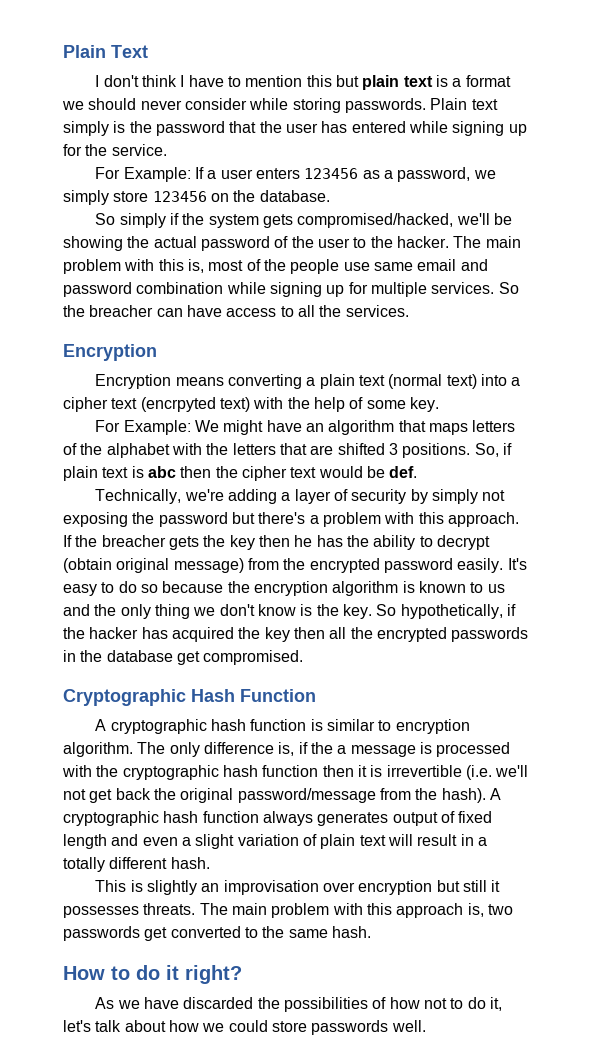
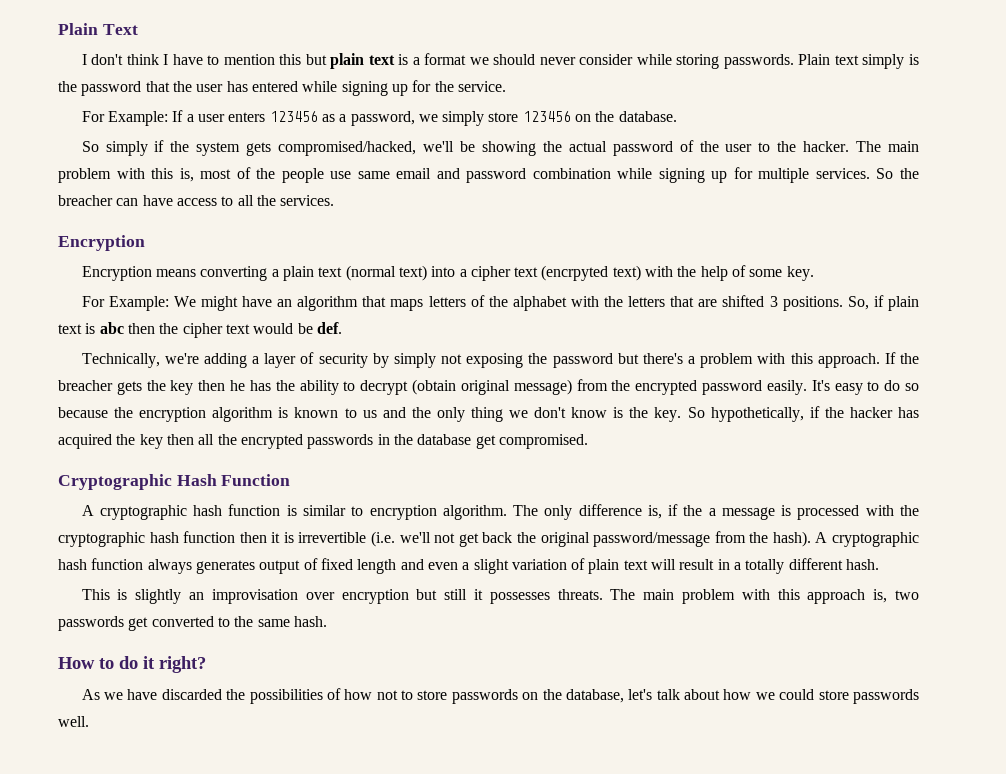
- As we have discarded the possibilities of how not to do it, let's talk about how we could store passwords well.
+ As we have discarded the possibilities of how not to store passwords on the database, let's talk about how we could store passwords well.

